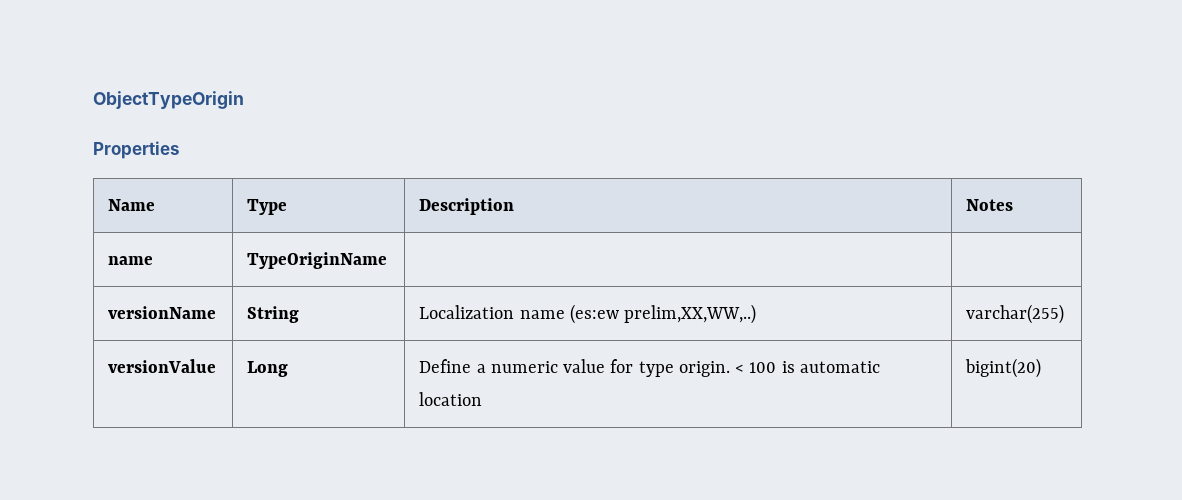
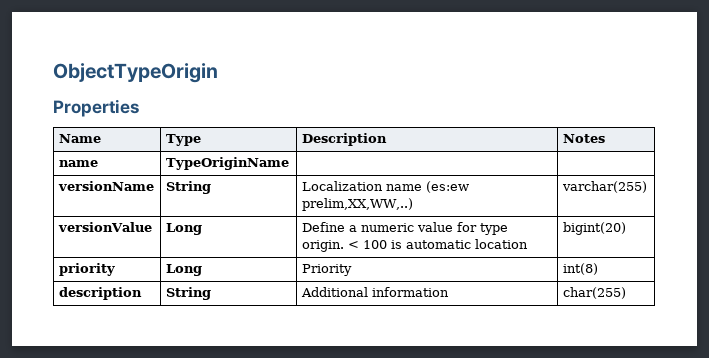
+ priority | Long | Priority | int(8)
+ description | String | Additional information | char(255)

